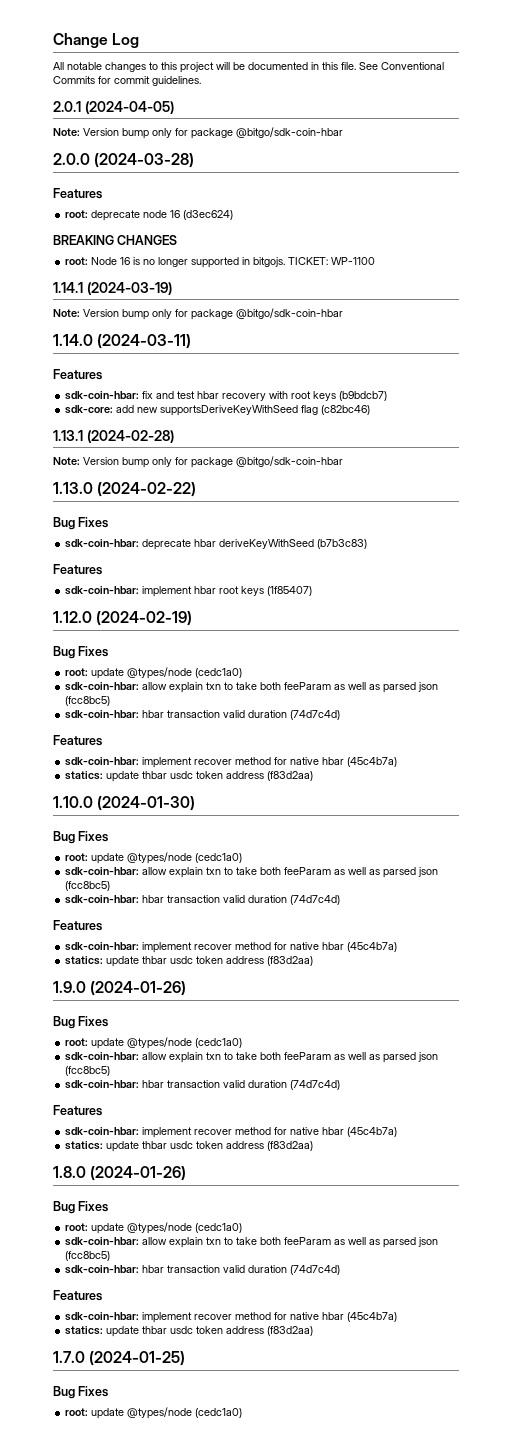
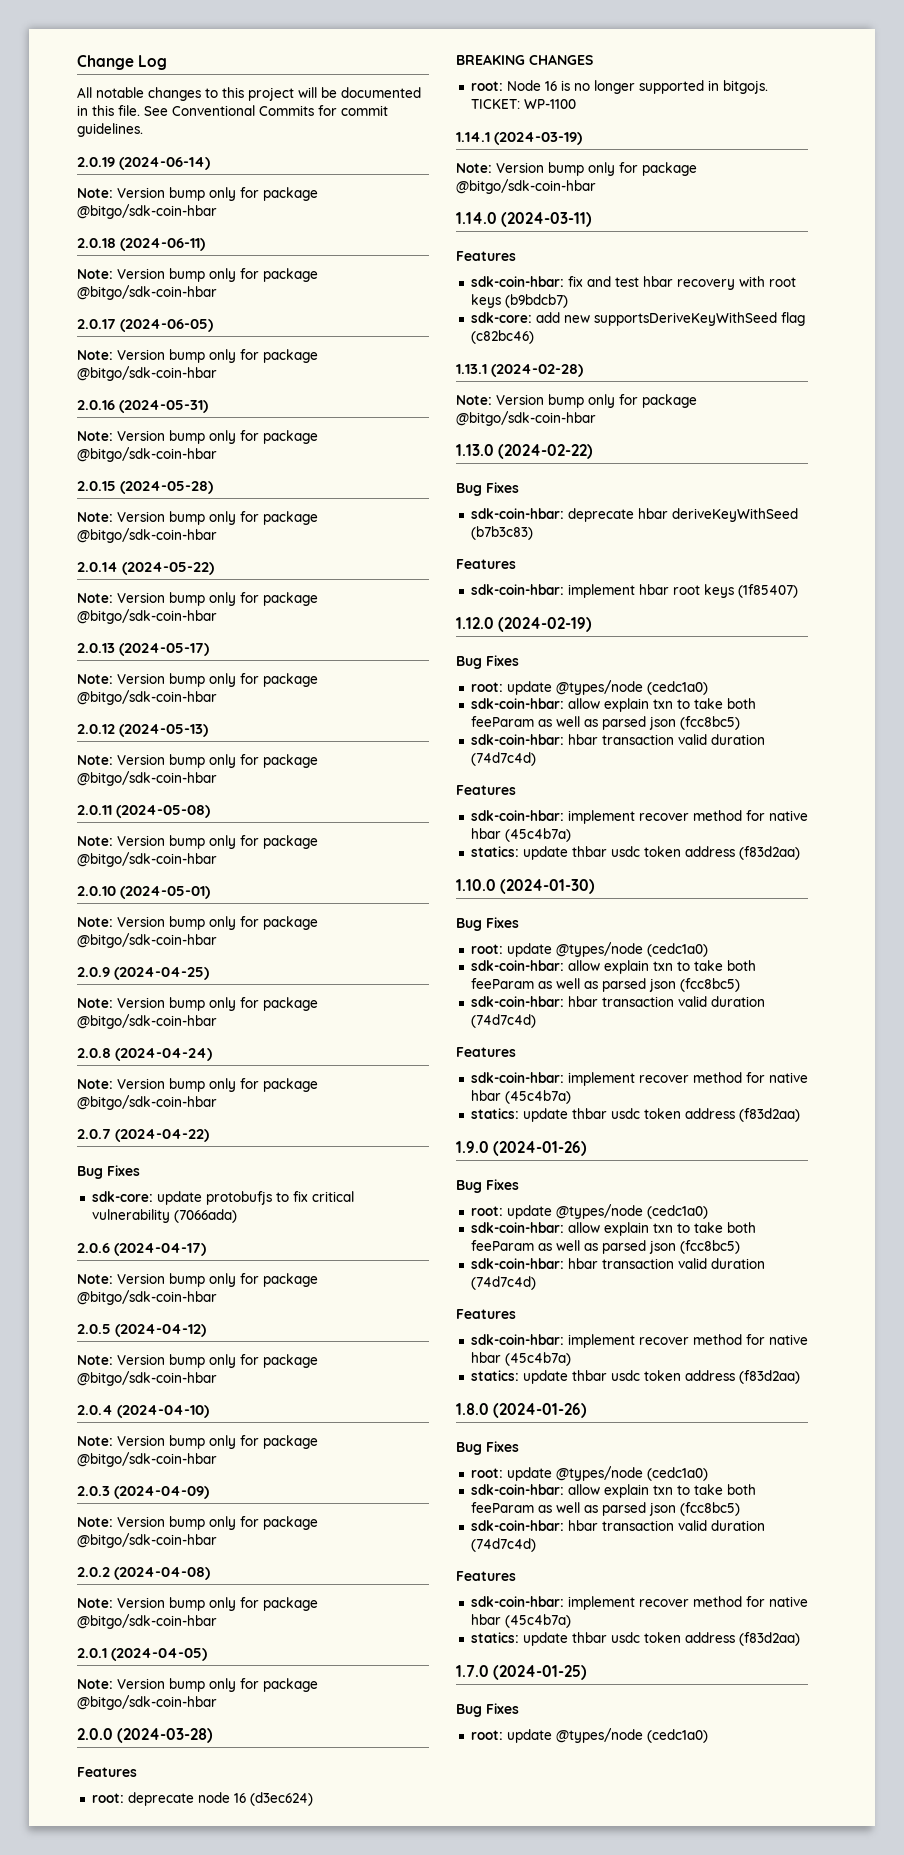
+ 2.0.19 (2024-06-14)
+ Note: Version bump only for package @bitgo/sdk-coin-hbar
+ 2.0.18 (2024-06-11)
+ Note: Version bump only for package @bitgo/sdk-coin-hbar
+ 2.0.17 (2024-06-05)
+ Note: Version bump only for package @bitgo/sdk-coin-hbar
+ 2.0.16 (2024-05-31)
+ Note: Version bump only for package @bitgo/sdk-coin-hbar
+ 2.0.15 (2024-05-28)
+ Note: Version bump only for package @bitgo/sdk-coin-hbar
+ 2.0.14 (2024-05-22)
+ Note: Version bump only for package @bitgo/sdk-coin-hbar
+ 2.0.13 (2024-05-17)
+ Note: Version bump only for package @bitgo/sdk-coin-hbar
+ 2.0.12 (2024-05-13)
+ Note: Version bump only for package @bitgo/sdk-coin-hbar
+ 2.0.11 (2024-05-08)
+ Note: Version bump only for package @bitgo/sdk-coin-hbar
+ 2.0.10 (2024-05-01)
+ Note: Version bump only for package @bitgo/sdk-coin-hbar
+ 2.0.9 (2024-04-25)
+ Note: Version bump only for package @bitgo/sdk-coin-hbar
+ 2.0.8 (2024-04-24)
+ Note: Version bump only for package @bitgo/sdk-coin-hbar
+ 2.0.7 (2024-04-22)
+ Bug Fixes
+ sdk-core: update protobufjs to fix critical vulnerability (7066ada)
+ 2.0.6 (2024-04-17)
+ Note: Version bump only for package @bitgo/sdk-coin-hbar
+ 2.0.5 (2024-04-12)
+ Note: Version bump only for package @bitgo/sdk-coin-hbar
+ 2.0.4 (2024-04-10)
+ Note: Version bump only for package @bitgo/sdk-coin-hbar
+ 2.0.3 (2024-04-09)
+ Note: Version bump only for package @bitgo/sdk-coin-hbar
+ 2.0.2 (2024-04-08)
+ Note: Version bump only for package @bitgo/sdk-coin-hbar

